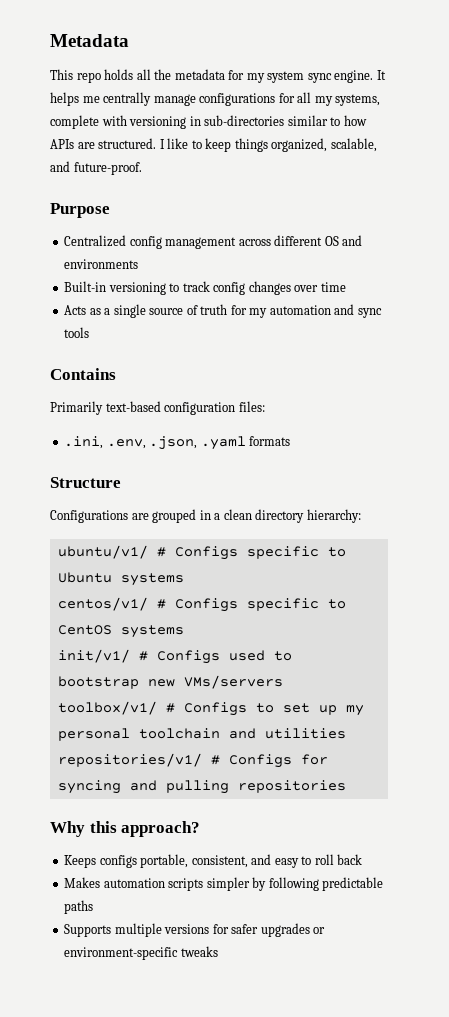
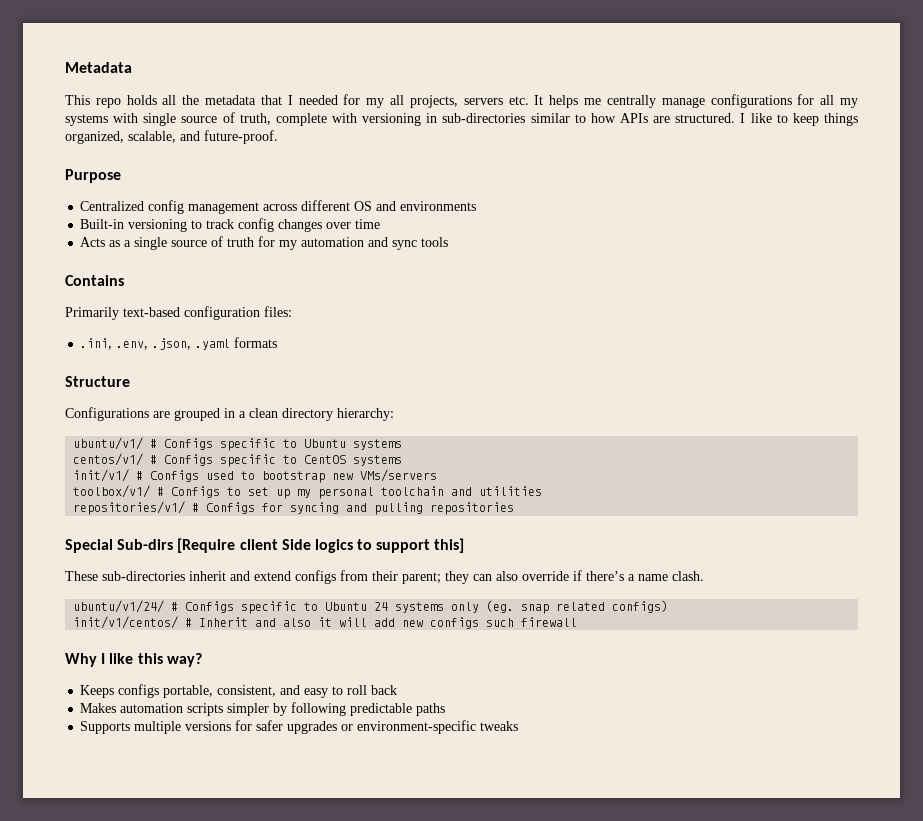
- This repo holds all the metadata for my system sync engine. It helps me centrally manage configurations for all my systems, complete with versioning in sub-directories similar to how APIs are structured.
+ This repo holds all the metadata that I needed for my all projects, servers etc. It helps me centrally manage configurations for all my systems with single source of truth, complete with versioning in sub-directories similar to how APIs are structured.
- Why this approach?
+ Special Sub-dirs [Require client Side logics to support this]
+ These sub-directories inherit and extend configs from their parent; they can also override if there’s a name clash.
+ ubuntu/v1/24/ # Configs specific to Ubuntu 24 systems only (eg. snap related configs)
+ init/v1/centos/ # Inherit and also it will add new configs such firewall
+ Why I like this way?

